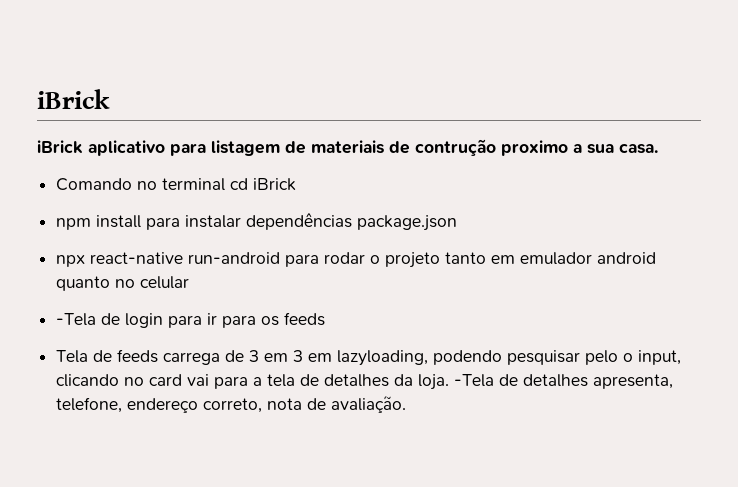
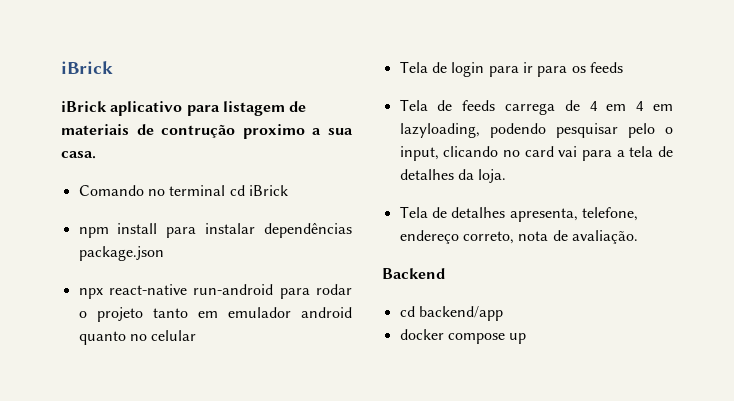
- -Tela de login para ir para os feeds
+ Tela de login para ir para os feeds
- Tela de feeds carrega de 3 em 3 em lazyloading, podendo pesquisar pelo o input, clicando no card vai para a tela de detalhes da loja. -Tela de detalhes apresenta, telefone, endereço correto, nota de avaliação.
+ Tela de feeds carrega de 4 em 4 em lazyloading, podendo pesquisar pelo o input, clicando no card vai para a tela de detalhes da loja.
+ Tela de detalhes apresenta, telefone, endereço correto, nota de avaliação.
+ Backend
+ cd backend/app
+ docker compose up

